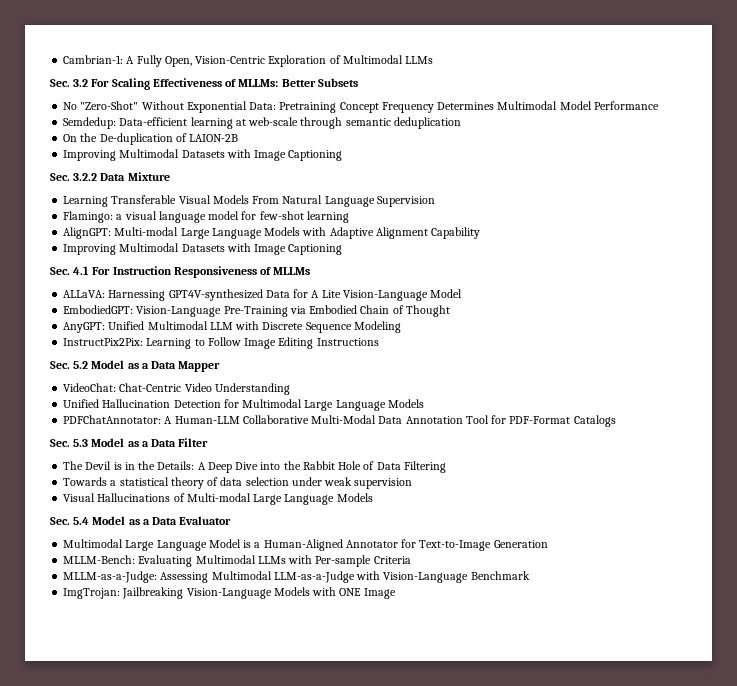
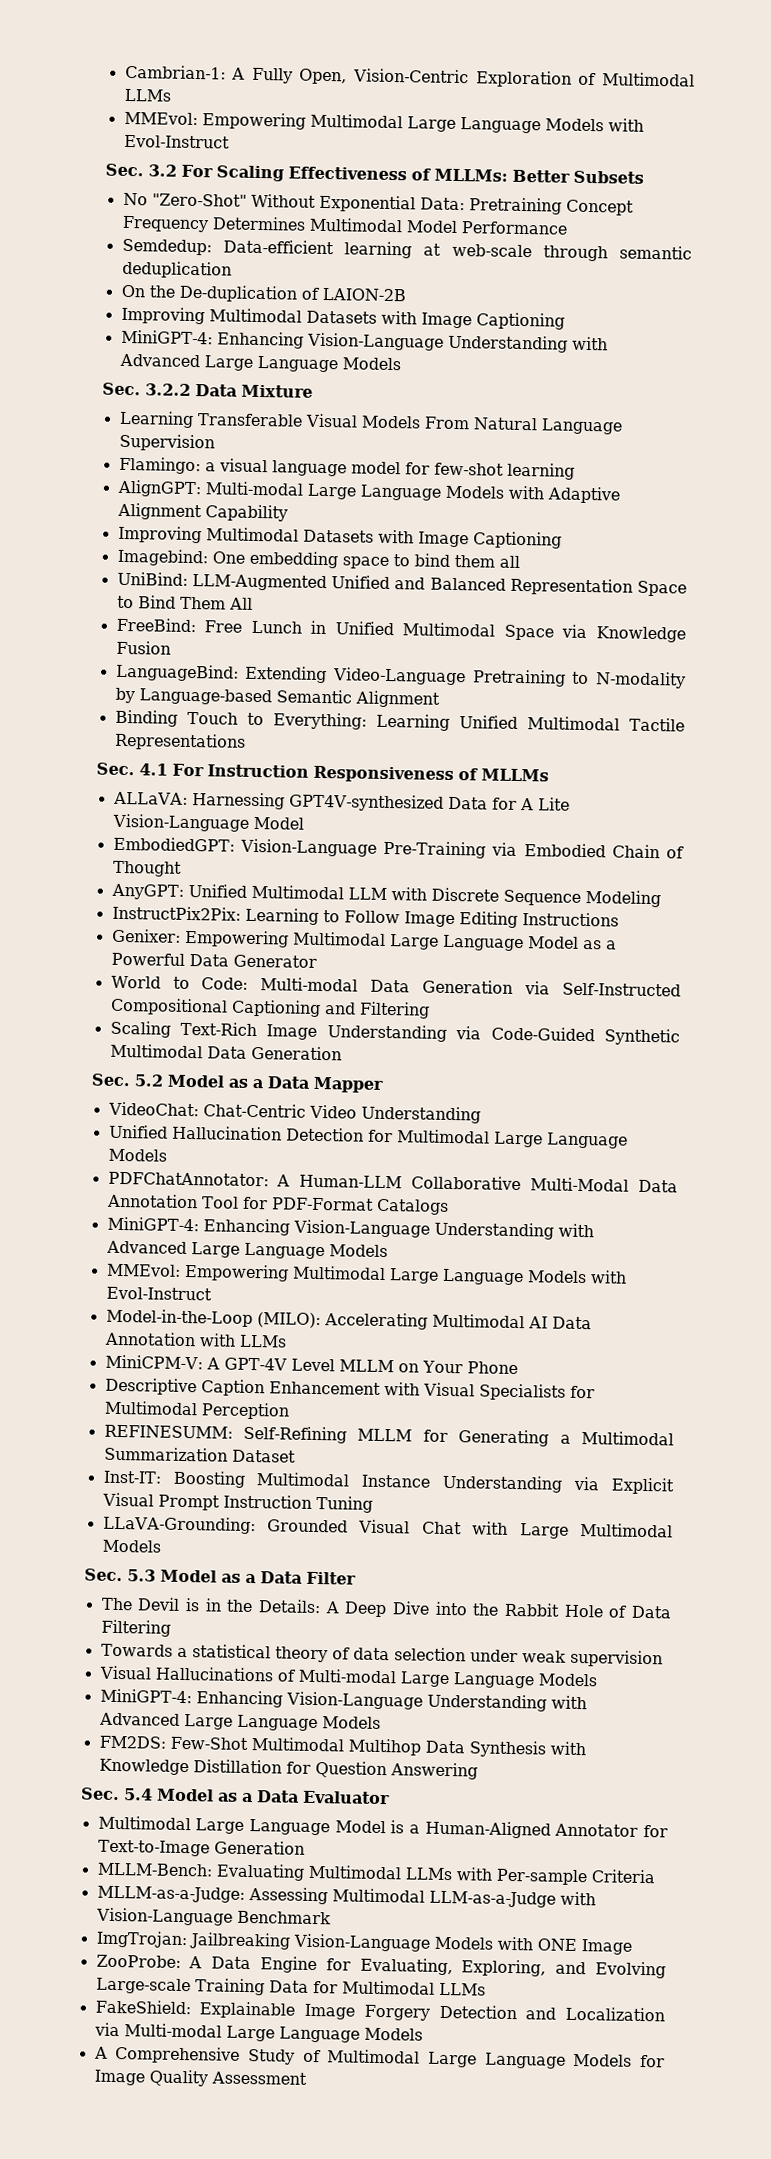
  Cambrian-1: A Fully Open, Vision-Centric Exploration of Multimodal LLMs
+ MMEvol: Empowering Multimodal Large Language Models with Evol-Instruct
  On the De-duplication of LAION-2B
  Improving Multimodal Datasets with Image Captioning
+ MiniGPT-4: Enhancing Vision-Language Understanding with Advanced Large Language Models
+ Imagebind: One embedding space to bind them all
+ UniBind: LLM-Augmented Unified and Balanced Representation Space to Bind Them All
+ FreeBind: Free Lunch in Unified Multimodal Space via Knowledge Fusion
+ LanguageBind: Extending Video-Language Pretraining to N-modality by Language-based Semantic Alignment
+ Binding Touch to Everything: Learning Unified Multimodal Tactile Representations
+ Genixer: Empowering Multimodal Large Language Model as a Powerful Data Generator
+ World to Code: Multi-modal Data Generation via Self-Instructed Compositional Captioning and Filtering
+ Scaling Text-Rich Image Understanding via Code-Guided Synthetic Multimodal Data Generation
  PDFChatAnnotator: A Human-LLM Collaborative Multi-Modal Data Annotation Tool for PDF-Format Catalogs
+ MiniGPT-4: Enhancing Vision-Language Understanding with Advanced Large Language Models
+ MMEvol: Empowering Multimodal Large Language Models with Evol-Instruct
+ Model-in-the-Loop (MILO): Accelerating Multimodal AI Data Annotation with LLMs
+ MiniCPM-V: A GPT-4V Level MLLM on Your Phone
+ Descriptive Caption Enhancement with Visual Specialists for Multimodal Perception
+ REFINESUMM: Self-Refining MLLM for Generating a Multimodal Summarization Dataset
+ Inst-IT: Boosting Multimodal Instance Understanding via Explicit Visual Prompt Instruction Tuning
+ LLaVA-Grounding: Grounded Visual Chat with Large Multimodal Models
  Visual Hallucinations of Multi-modal Large Language Models
+ MiniGPT-4: Enhancing Vision-Language Understanding with Advanced Large Language Models
+ FM2DS: Few-Shot Multimodal Multihop Data Synthesis with Knowledge Distillation for Question Answering
+ ZooProbe: A Data Engine for Evaluating, Exploring, and Evolving Large-scale Training Data for Multimodal LLMs
+ FakeShield: Explainable Image Forgery Detection and Localization via Multi-modal Large Language Models
+ A Comprehensive Study of Multimodal Large Language Models for Image Quality Assessment

